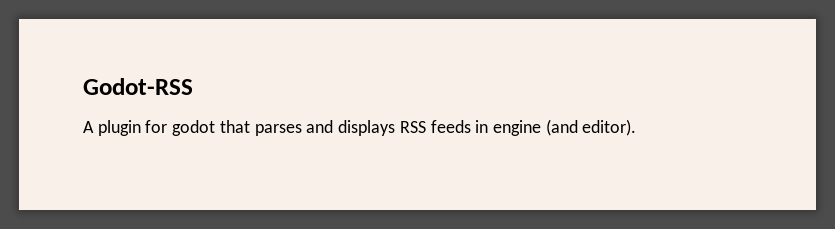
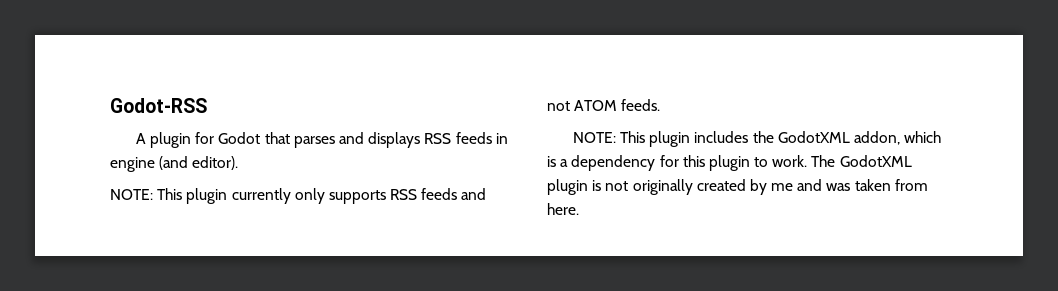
- A plugin for godot that parses and displays RSS feeds in engine (and editor).
+ A plugin for Godot that parses and displays RSS feeds in engine (and editor).
+ NOTE: This plugin currently only supports RSS feeds and not ATOM feeds.
+ NOTE: This plugin includes the GodotXML addon, which is a dependency for this plugin to work. The GodotXML plugin is not originally created by me and was taken from here.

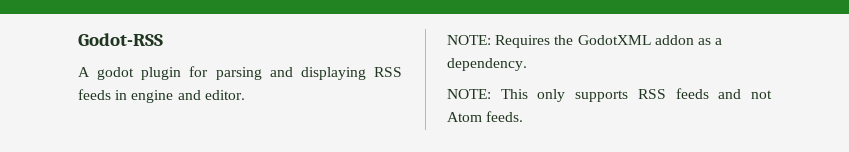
- A plugin for Godot that parses and displays RSS feeds in engine (and editor).
- NOTE: This plugin currently only supports RSS feeds and not ATOM feeds.
+ A godot plugin for parsing and displaying RSS feeds in engine and editor.
+ NOTE: Requires the GodotXML addon as a dependency.
+ NOTE: This only supports RSS feeds and not Atom feeds.
- NOTE: This plugin includes the GodotXML addon, which is a dependency for this plugin to work. The GodotXML plugin is not originally created by me and was taken from here.

